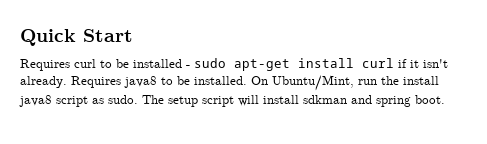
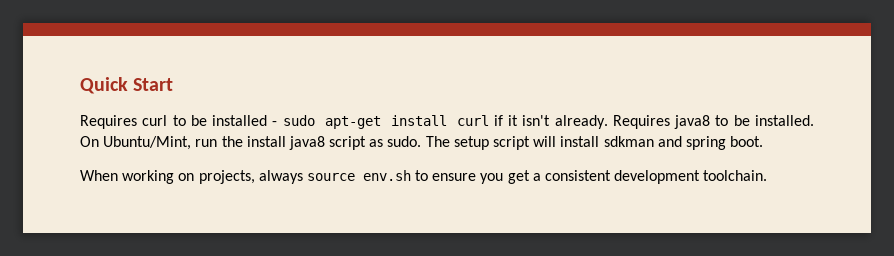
+ When working on projects, always source env.sh to ensure you get a consistent development toolchain.

